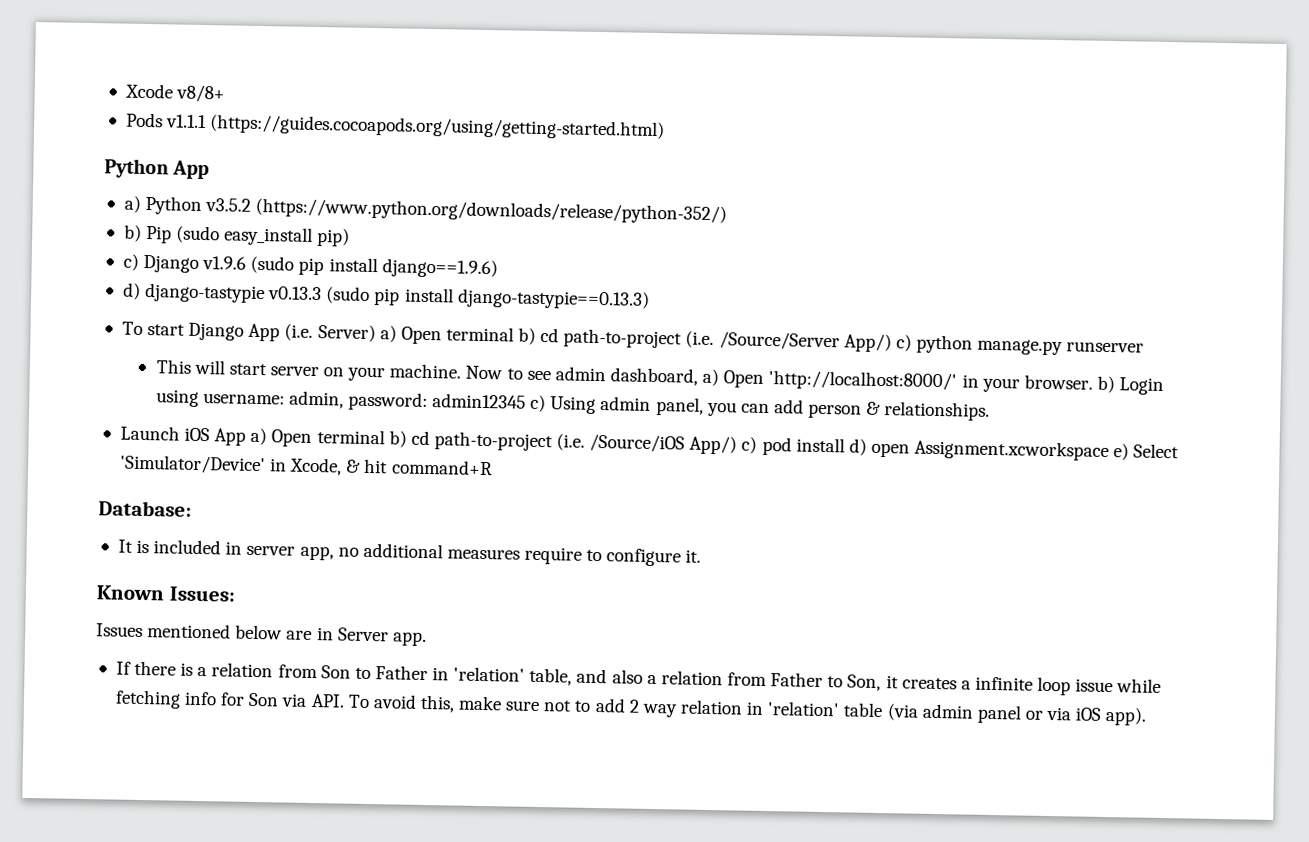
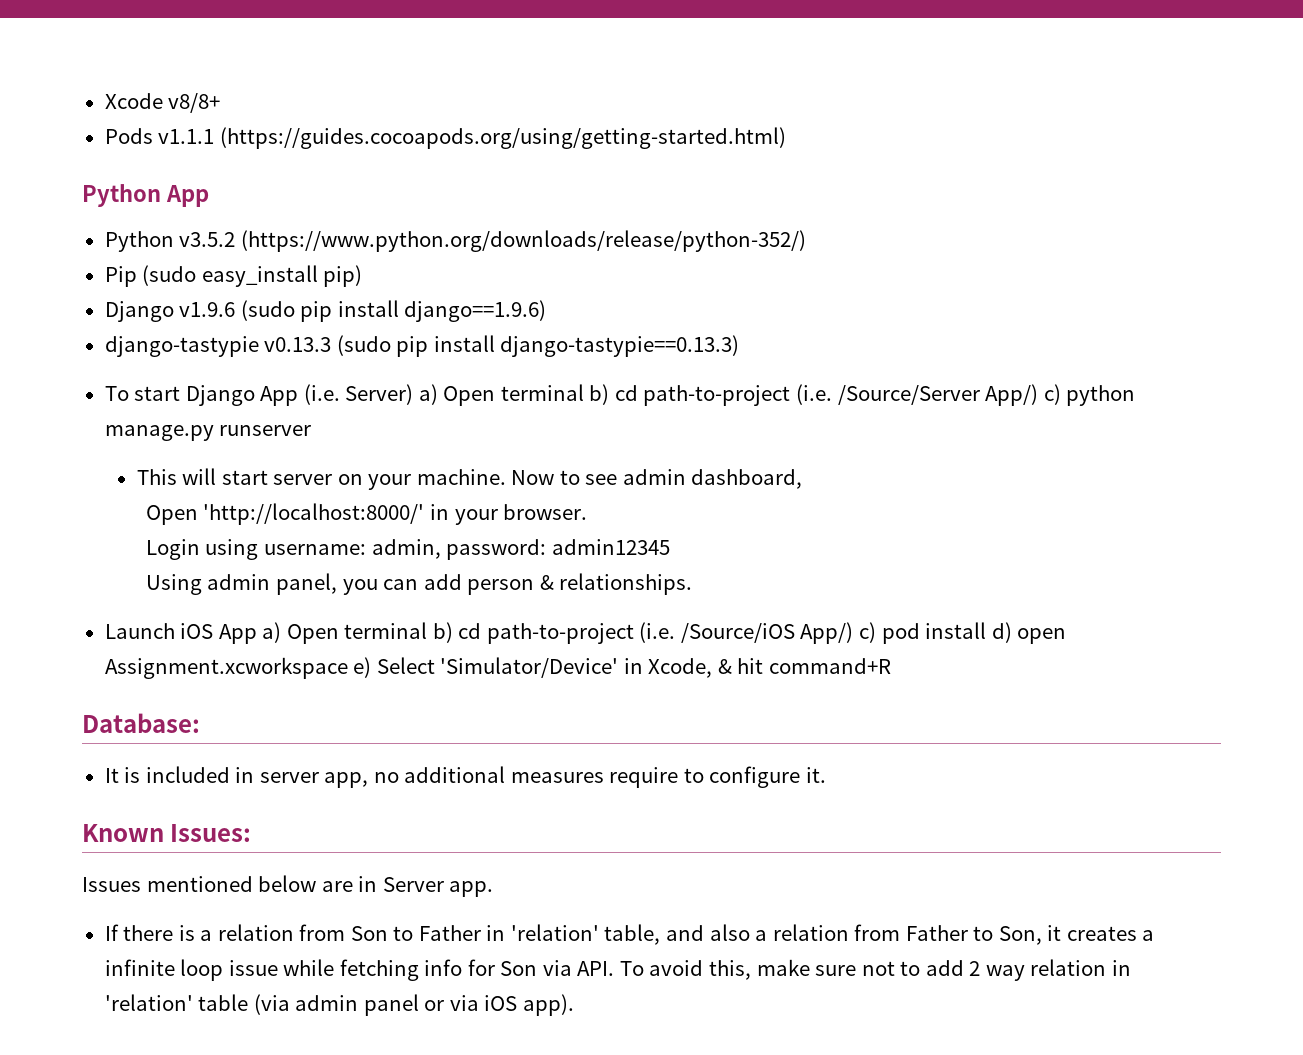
- a) Python v3.5.2 (https://www.python.org/downloads/release/python-352/)
+ Python v3.5.2 (https://www.python.org/downloads/release/python-352/)
- b) Pip (sudo easy_install pip)
+ Pip (sudo easy_install pip)
- c) Django v1.9.6 (sudo pip install django==1.9.6)
+ Django v1.9.6 (sudo pip install django==1.9.6)
- d) django-tastypie v0.13.3 (sudo pip install django-tastypie==0.13.3)
+ django-tastypie v0.13.3 (sudo pip install django-tastypie==0.13.3)
- Now to see admin dashboard, a) Open 'http://localhost:8000/' in your browser. b) Login using username: admin, password: admin12345 c) Using admin panel, you can add person & relationships.
+ Now to see admin dashboard,
+ Open 'http://localhost:8000/' in your browser.
+ Login using username: admin, password: admin12345
+ Using admin panel, you can add person & relationships.

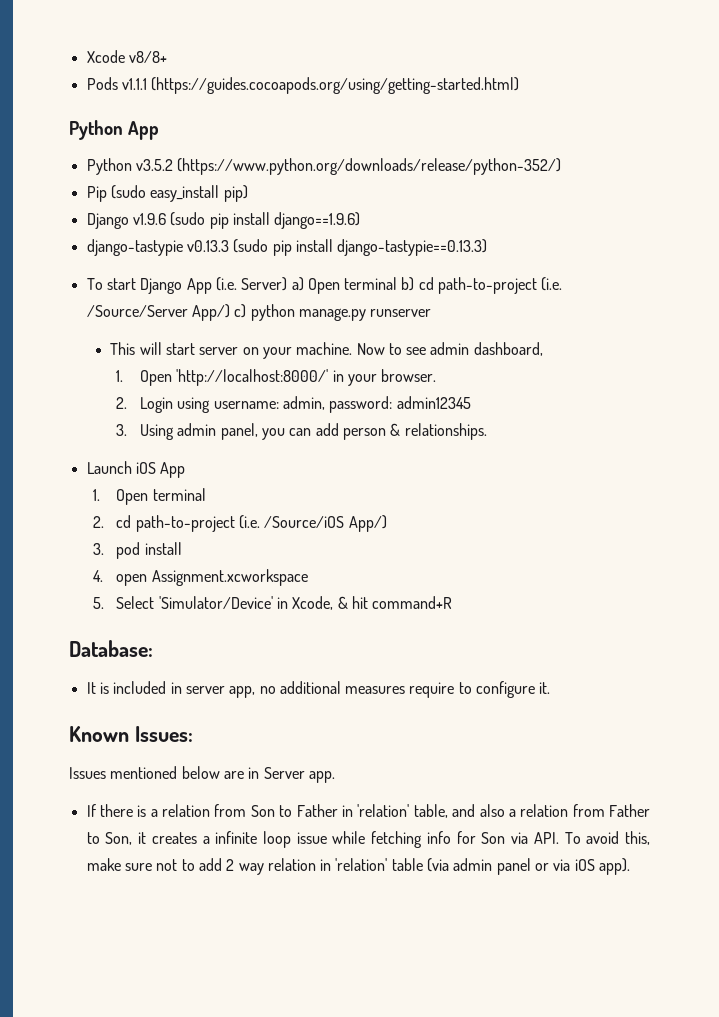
- Open 'http://localhost:8000/' in your browser.
+ 1. Open 'http://localhost:8000/' in your browser.
- Login using username: admin, password: admin12345
+ 2. Login using username: admin, password: admin12345
- Using admin panel, you can add person & relationships.
+ 3. Using admin panel, you can add person & relationships.
- Launch iOS App a) Open terminal b) cd path-to-project (i.e. /Source/iOS App/) c) pod install d) open Assignment.xcworkspace e) Select 'Simulator/Device' in Xcode, & hit command+R
+ Launch iOS App
+ 1. Open terminal
+ 2. cd path-to-project (i.e. /Source/iOS App/)
+ 3. pod install
+ 4. open Assignment.xcworkspace
+ 5. Select 'Simulator/Device' in Xcode, & hit command+R

